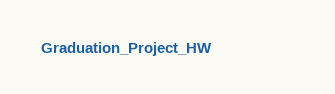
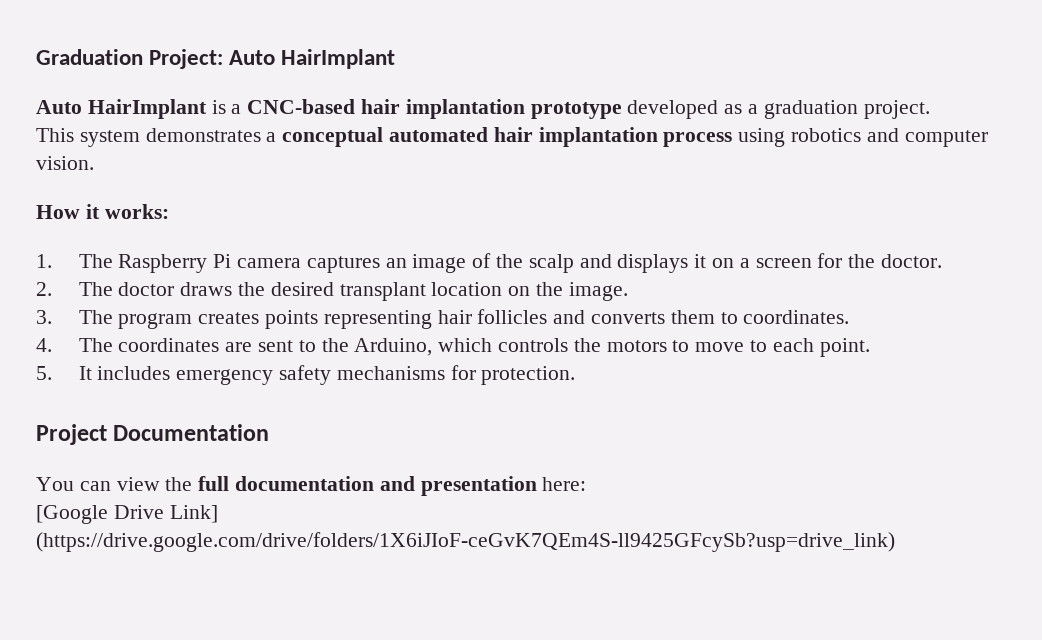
- Graduation_Project_HW
+ Graduation Project: Auto HairImplant
+ Auto HairImplant is a CNC-based hair implantation prototype developed as a graduation project.
+ This system demonstrates a conceptual automated hair implantation process using robotics and computer vision.
+ How it works:
+ 1. The Raspberry Pi camera captures an image of the scalp and displays it on a screen for the doctor.
+ 2. The doctor draws the desired transplant location on the image.
+ 3. The program creates points representing hair follicles and converts them to coordinates.
+ 4. The coordinates are sent to the Arduino, which controls the motors to move to each point.
+ 5. It includes emergency safety mechanisms for protection.
+ Project Documentation
+ You can view the full documentation and presentation here:
+ [Google Drive Link] (https://drive.google.com/drive/folders/1X6iJIoF-ceGvK7QEm4S-ll9425GFcySb?usp=drive_link)

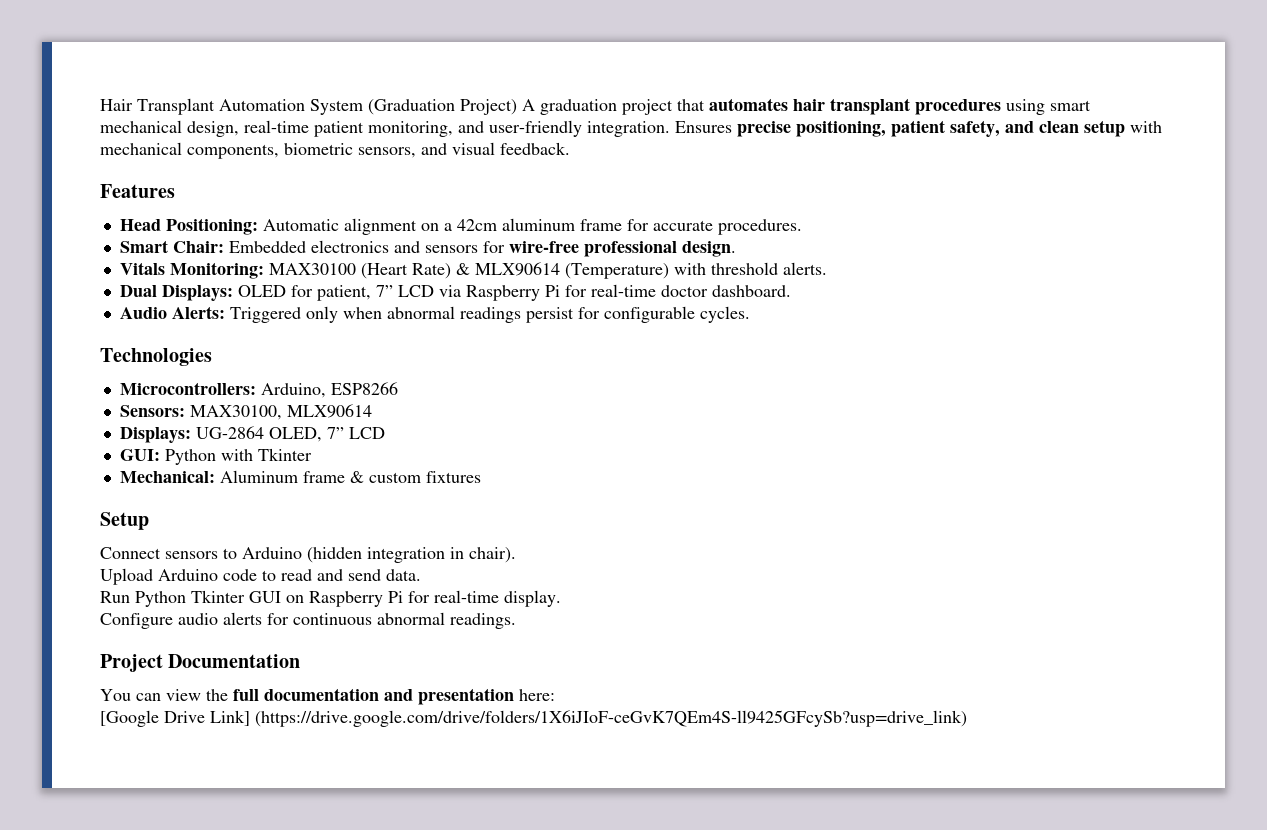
- Graduation Project: Auto HairImplant
- Auto HairImplant is a CNC-based hair implantation prototype developed as a graduation project.
- This system demonstrates a conceptual automated hair implantation process using robotics and computer vision.
- How it works:
- 1. The Raspberry Pi camera captures an image of the scalp and displays it on a screen for the doctor.
- 2. The doctor draws the desired transplant location on the image.
- 3. The program creates points representing hair follicles and converts them to coordinates.
- 4. The coordinates are sent to the Arduino, which controls the motors to move to each point.
- 5. It includes emergency safety mechanisms for protection.
+ Hair Transplant Automation System (Graduation Project) A graduation project that automates hair transplant procedures using smart mechanical design, real-time patient monitoring, and user-friendly integration. Ensures precise positioning, patient safety, and clean setup with mechanical components, biometric sensors, and visual feedback.
+ Features
+ Head Positioning: Automatic alignment on a 42cm aluminum frame for accurate procedures.
+ Smart Chair: Embedded electronics and sensors for wire-free professional design.
+ Vitals Monitoring: MAX30100 (Heart Rate) & MLX90614 (Temperature) with threshold alerts.
+ Dual Displays: OLED for patient, 7” LCD via Raspberry Pi for real-time doctor dashboard.
+ Audio Alerts: Triggered only when abnormal readings persist for configurable cycles.
+ Technologies
+ Microcontrollers: Arduino, ESP8266
+ Sensors: MAX30100, MLX90614
+ Displays: UG-2864 OLED, 7” LCD
+ GUI: Python with Tkinter
+ Mechanical: Aluminum frame & custom fixtures
+ Setup
+ Connect sensors to Arduino (hidden integration in chair).
+ Upload Arduino code to read and send data.
+ Run Python Tkinter GUI on Raspberry Pi for real-time display.
+ Configure audio alerts for continuous abnormal readings.

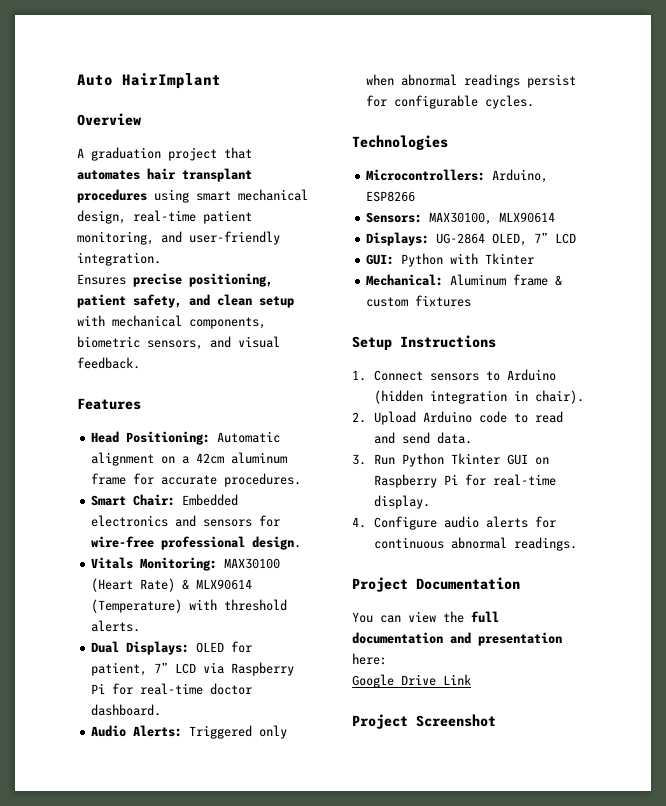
- Hair Transplant Automation System (Graduation Project) A graduation project that automates hair transplant procedures using smart mechanical design, real-time patient monitoring, and user-friendly integration. Ensures precise positioning, patient safety, and clean setup with mechanical components, biometric sensors, and visual feedback.
+ Auto HairImplant
+ Overview
+ A graduation project that automates hair transplant procedures using smart mechanical design, real-time patient monitoring, and user-friendly integration.
+ Ensures precise positioning, patient safety, and clean setup with mechanical components, biometric sensors, and visual feedback.
- Setup
- Connect sensors to Arduino (hidden integration in chair).
+ Setup Instructions
+ 1. Connect sensors to Arduino (hidden integration in chair).
- Upload Arduino code to read and send data.
+ 2. Upload Arduino code to read and send data.
- Run Python Tkinter GUI on Raspberry Pi for real-time display.
+ 3. Run Python Tkinter GUI on Raspberry Pi for real-time display.
- Configure audio alerts for continuous abnormal readings.
+ 4. Configure audio alerts for continuous abnormal readings.
- [Google Drive Link] (https://drive.google.com/drive/folders/1X6iJIoF-ceGvK7QEm4S-ll9425GFcySb?usp=drive_link)
+ Google Drive Link
+ Project Screenshot

